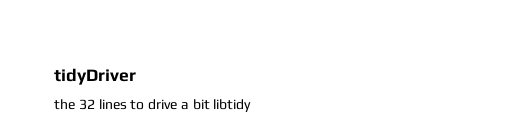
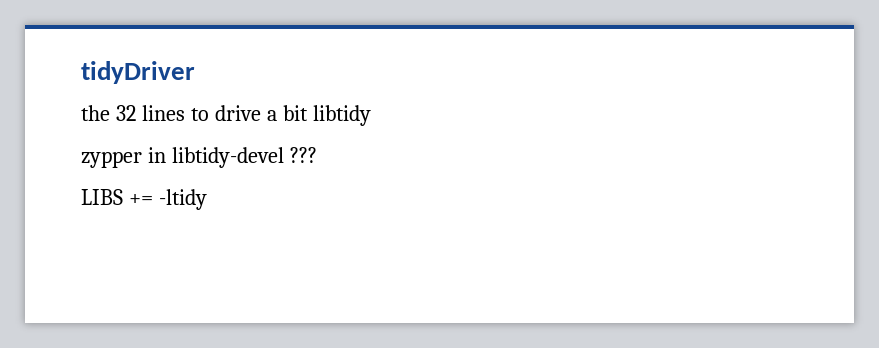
+ zypper in libtidy-devel ???
+ LIBS += -ltidy

